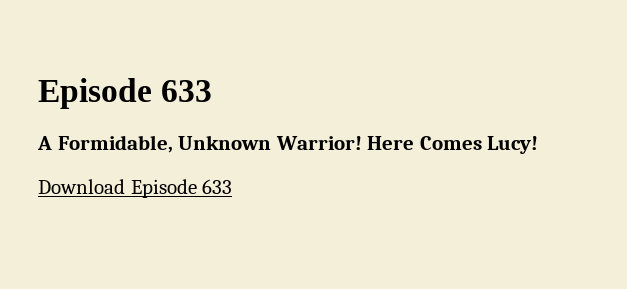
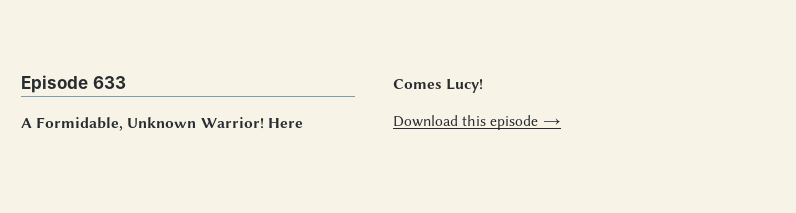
- Download Episode 633
+ Download this episode →

